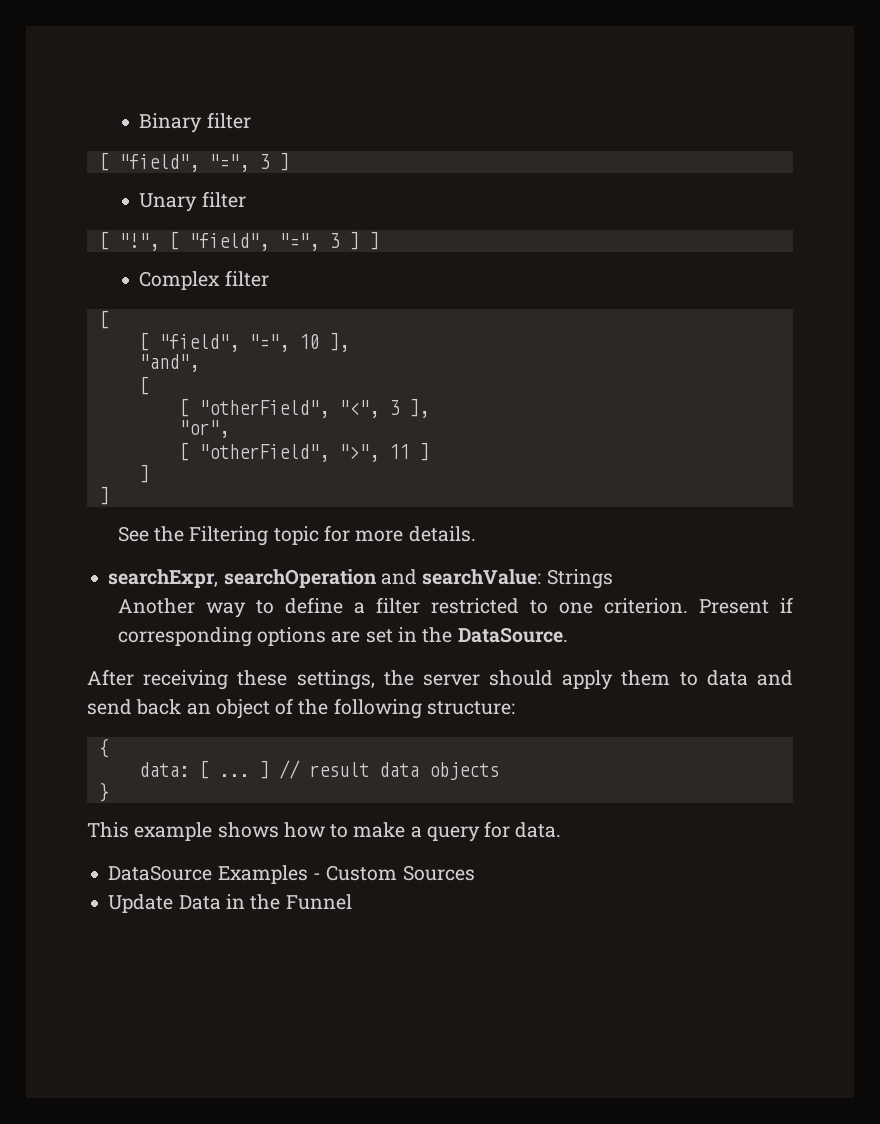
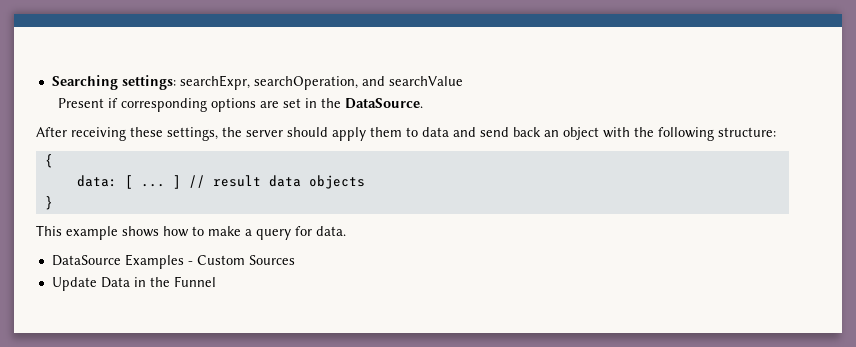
- Binary filter
- [ "field", "=", 3 ]
- Unary filter
- [ "!", [ "field", "=", 3 ] ]
- Complex filter
- [
- [ "field", "=", 10 ],
- "and",
- [
- [ "otherField", "<", 3 ],
- "or",
- [ "otherField", ">", 11 ]
- ]
- ]
- See the Filtering topic for more details.
- searchExpr, searchOperation and searchValue: Strings
- Another way to define a filter restricted to one criterion. Present if corresponding options are set in the DataSource.
+ Searching settings: searchExpr, searchOperation, and searchValue
+ Present if corresponding options are set in the DataSource.
- After receiving these settings, the server should apply them to data and send back an object of the following structure:
+ After receiving these settings, the server should apply them to data and send back an object with the following structure:

